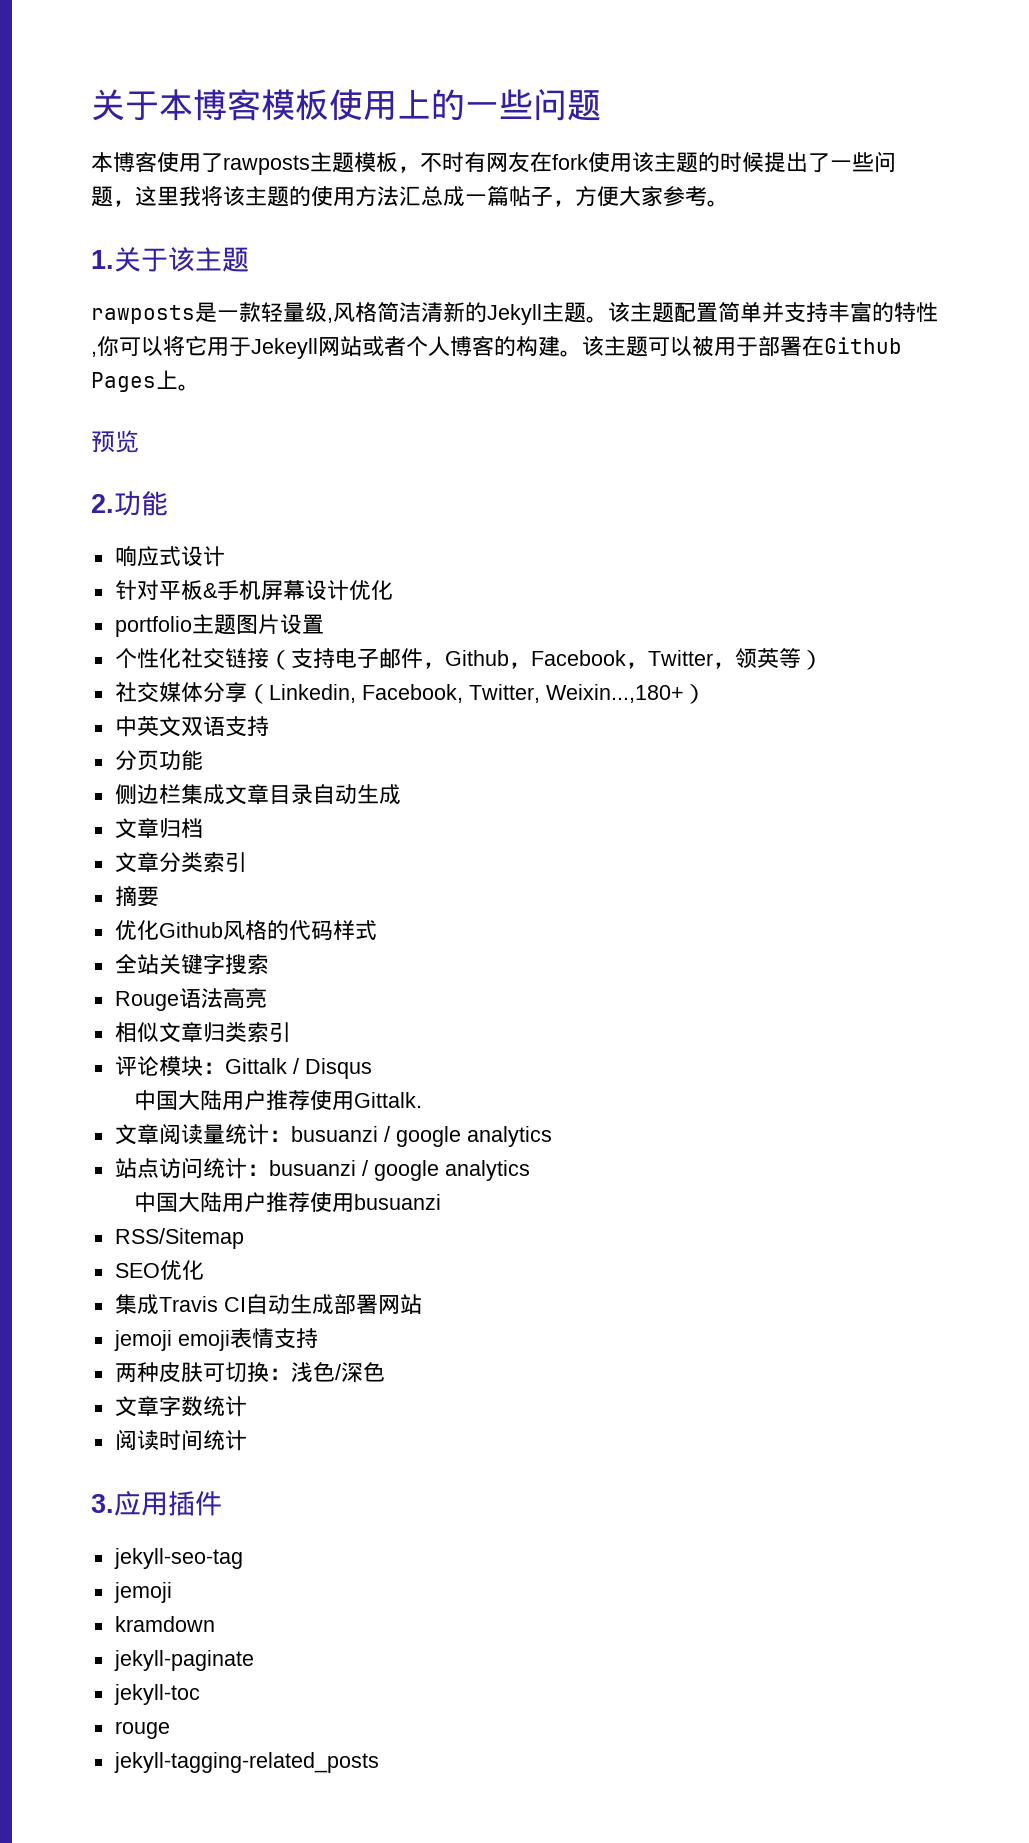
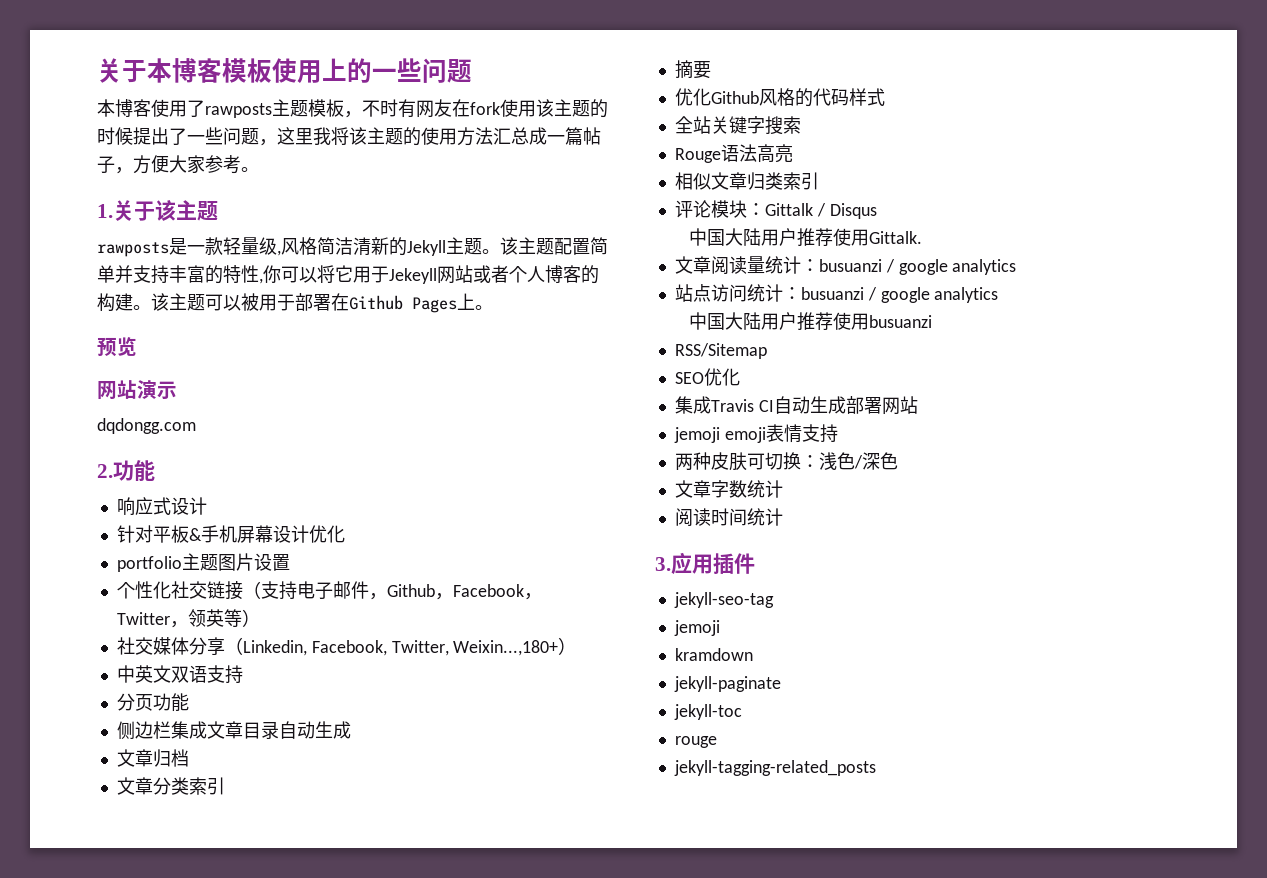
+ 网站演示
+ dqdongg.com

